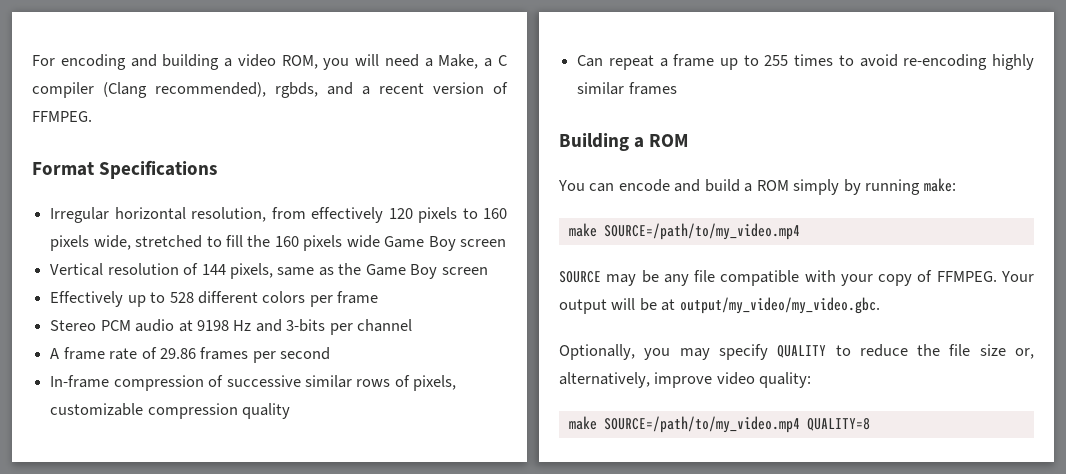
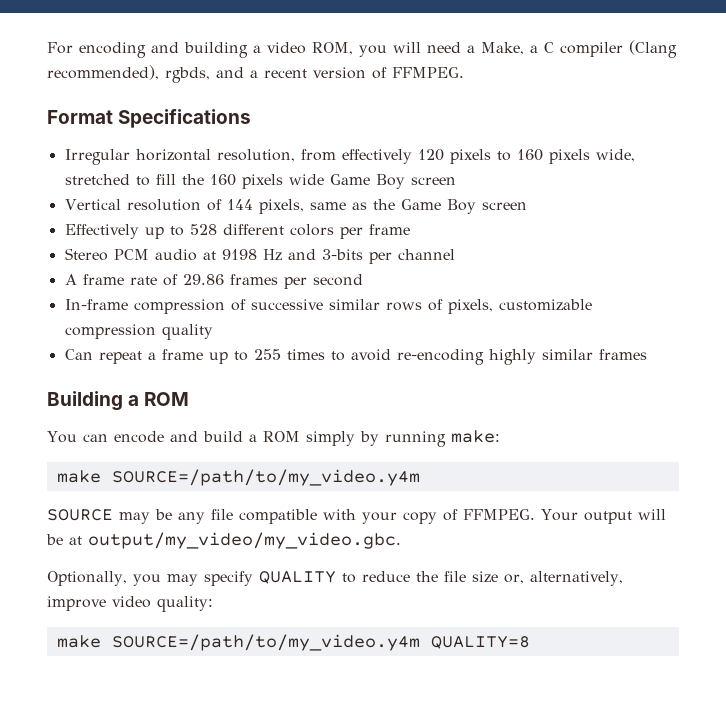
  You can encode and build a ROM simply by running make:
- make SOURCE=/path/to/my_video.mp4
+ make SOURCE=/path/to/my_video.y4m
- make SOURCE=/path/to/my_video.mp4 QUALITY=8
+ make SOURCE=/path/to/my_video.y4m QUALITY=8

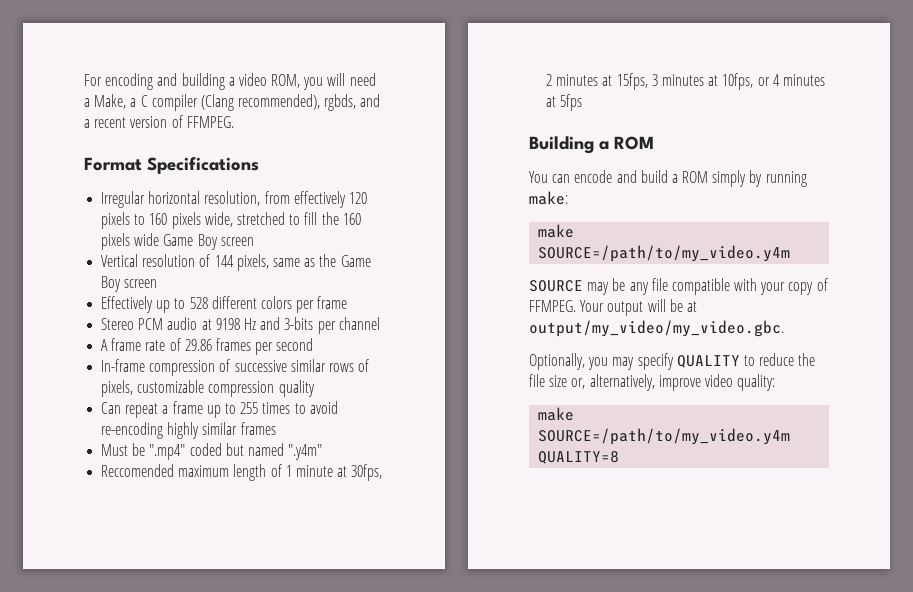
+ Must be ".mp4" coded but named ".y4m"
+ Reccomended maximum length of 1 minute at 30fps, 2 minutes at 15fps, 3 minutes at 10fps, or 4 minutes at 5fps

